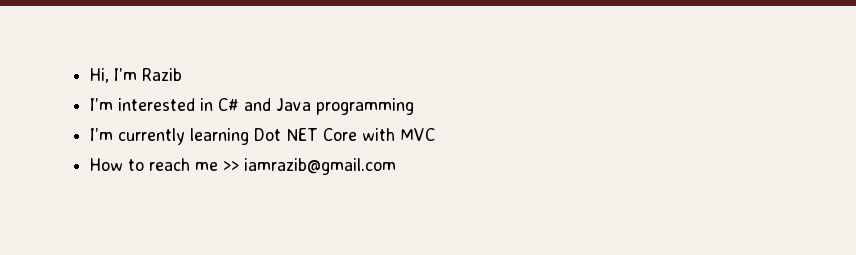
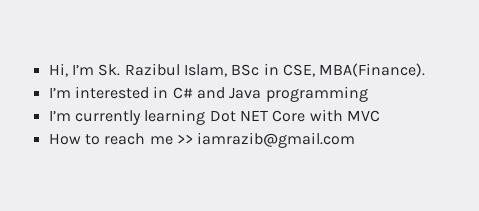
- Hi, I’m Razib
+ Hi, I’m Sk. Razibul Islam, BSc in CSE, MBA(Finance).

